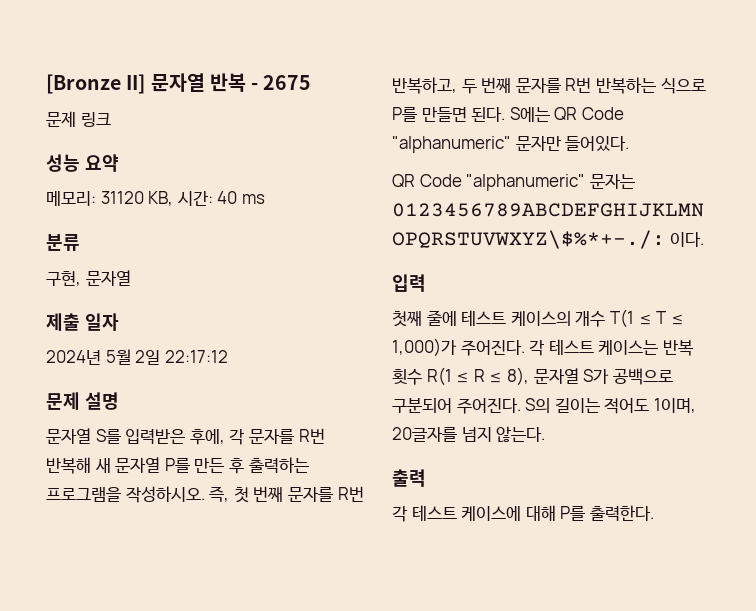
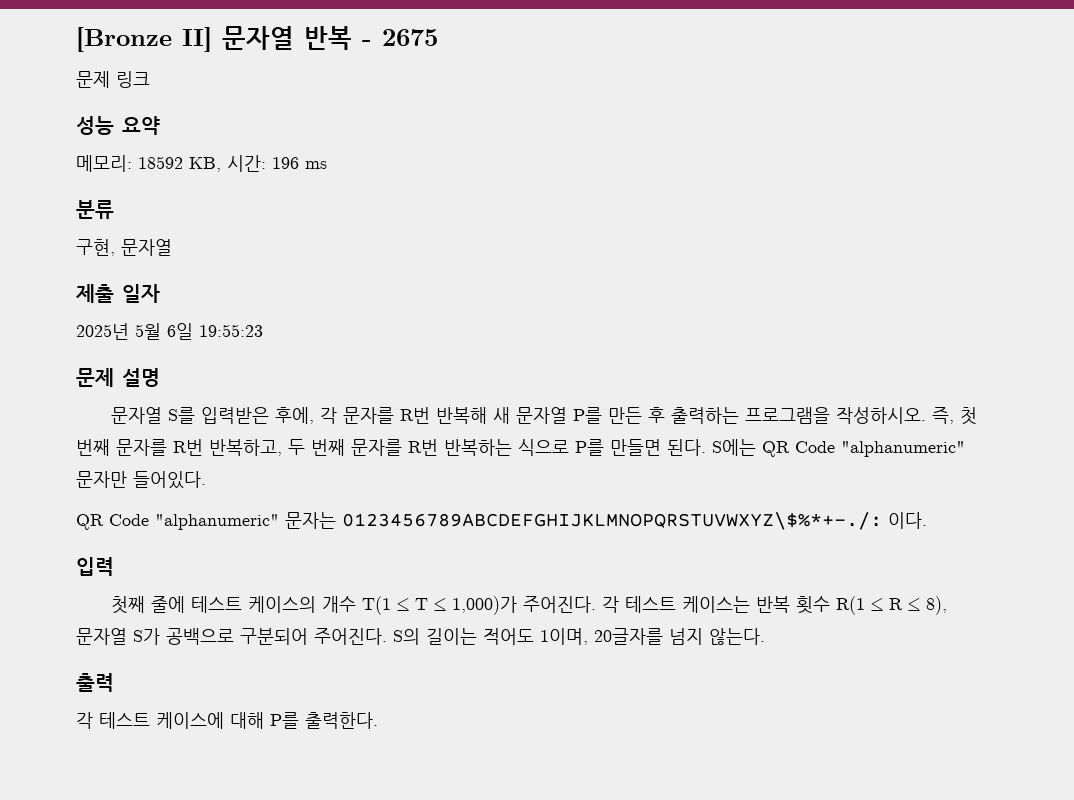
- 메모리: 31120 KB, 시간: 40 ms
+ 메모리: 18592 KB, 시간: 196 ms
- 2024년 5월 2일 22:17:12
+ 2025년 5월 6일 19:55:23

